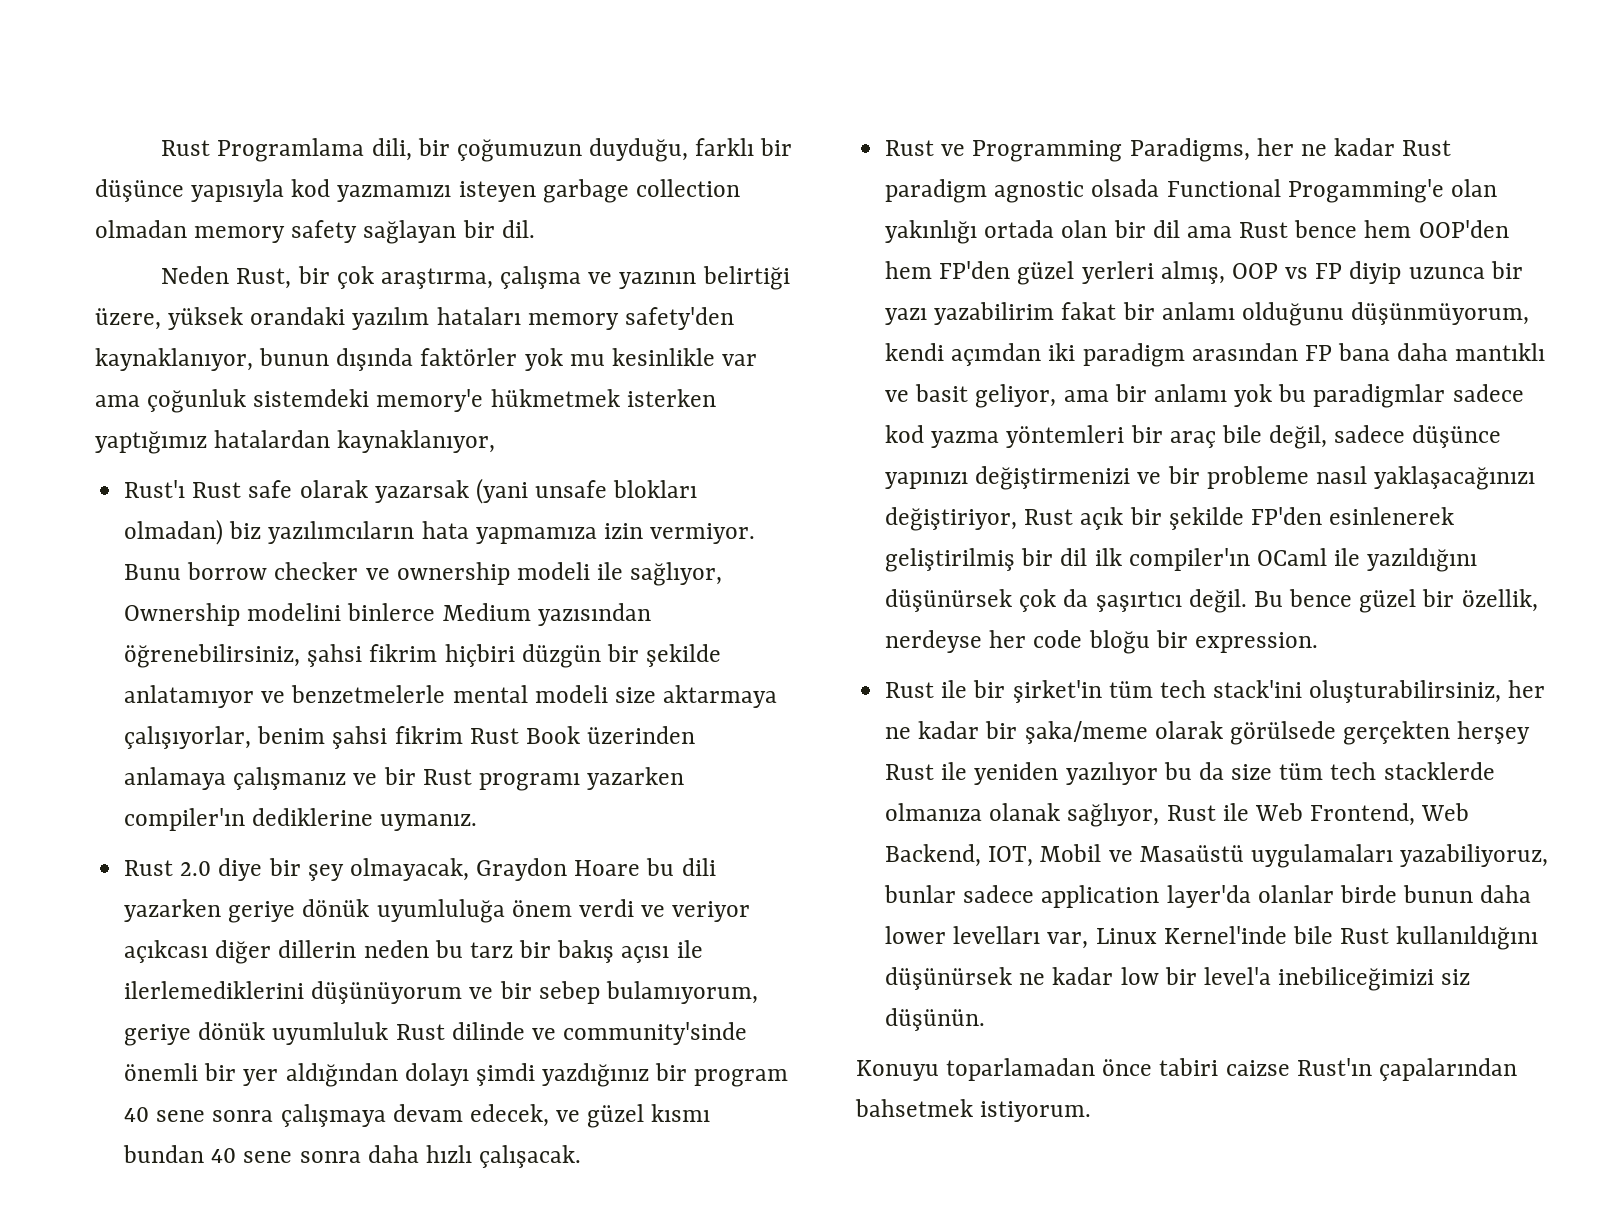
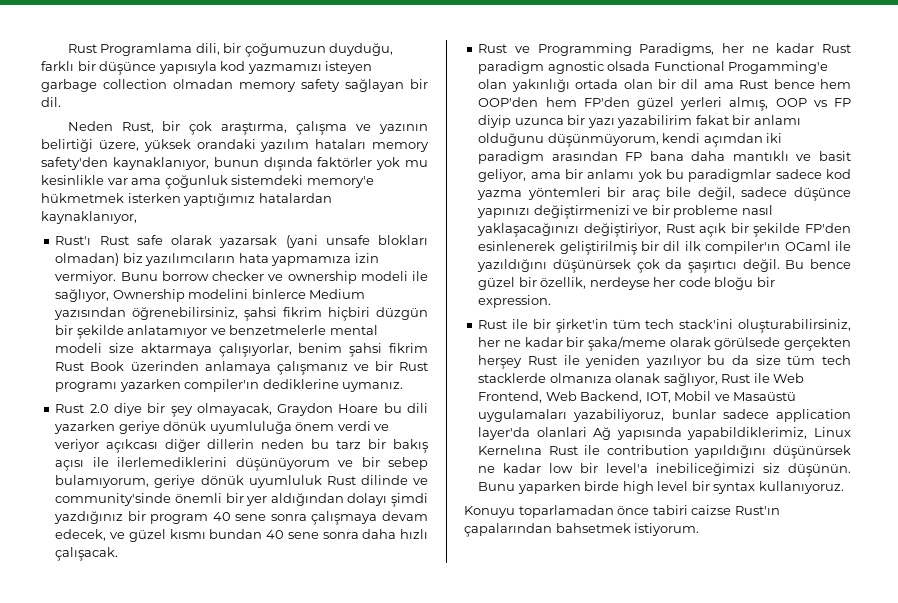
- Rust ile bir şirket'in tüm tech stack'ini oluşturabilirsiniz, her ne kadar bir şaka/meme olarak görülsede gerçekten herşey Rust ile yeniden yazılıyor bu da size tüm tech stacklerde olmanıza olanak sağlıyor, Rust ile Web Frontend, Web Backend, IOT, Mobil ve Masaüstü uygulamaları yazabiliyoruz, bunlar sadece application layer'da olanlar birde bunun daha lower levelları var, Linux Kernel'inde bile Rust kullanıldığını düşünürsek ne kadar low bir level'a inebiliceğimizi siz düşünün.
+ Rust ile bir şirket'in tüm tech stack'ini oluşturabilirsiniz, her ne kadar bir şaka/meme olarak görülsede gerçekten herşey Rust ile yeniden yazılıyor bu da size tüm tech stacklerde olmanıza olanak sağlıyor, Rust ile Web Frontend, Web Backend, IOT, Mobil ve Masaüstü uygulamaları yazabiliyoruz, bunlar sadece application layer'da olanlari Ağ yapısında yapabildiklerimiz, Linux Kernelına Rust ile contribution yapıldığını düşünürsek ne kadar low bir level'a inebiliceğimizi siz düşünün. Bunu yaparken birde high level bir syntax kullanıyoruz.

